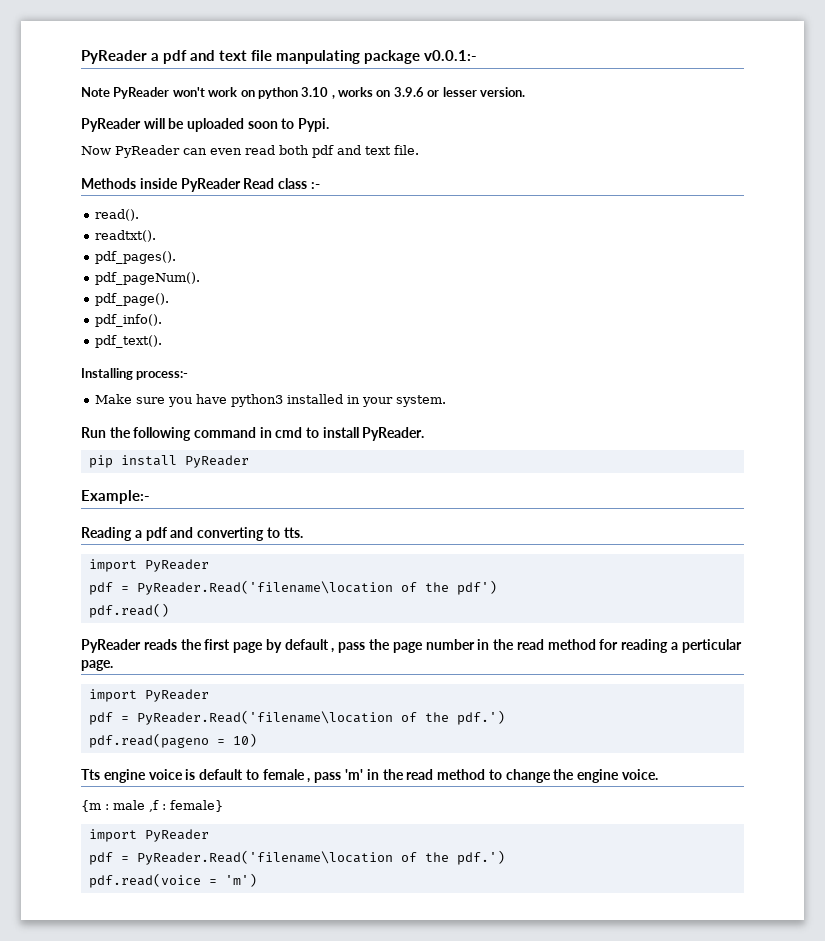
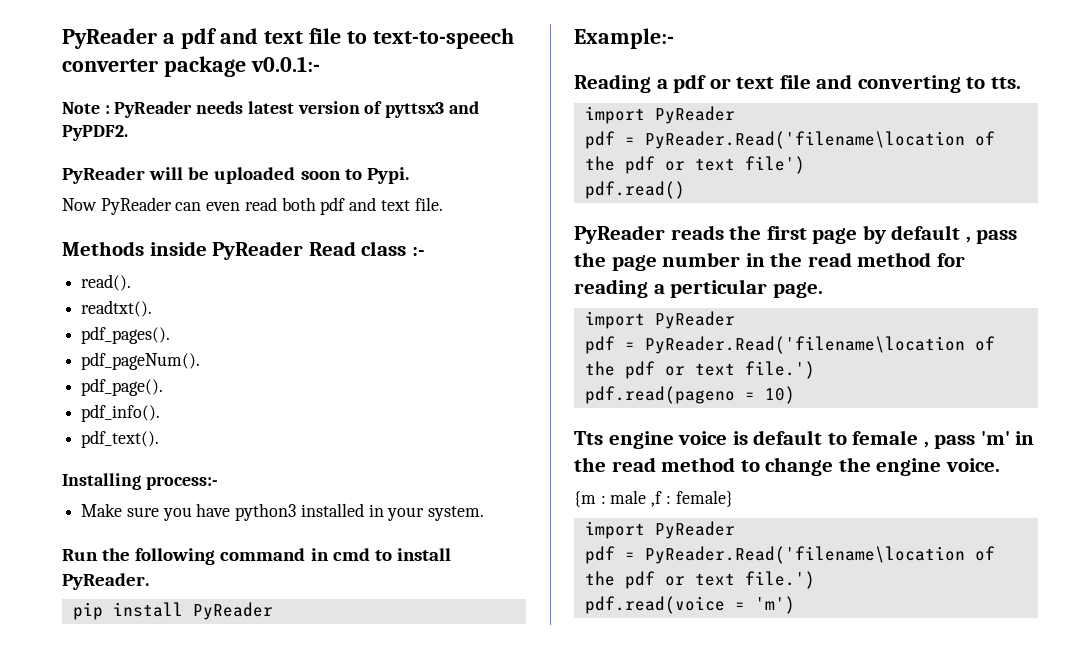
- PyReader a pdf and text file manpulating package v0.0.1:-
+ PyReader a pdf and text file to text-to-speech converter package v0.0.1:-
- Note PyReader won't work on python 3.10 , works on 3.9.6 or lesser version.
+ Note : PyReader needs latest version of pyttsx3 and PyPDF2.
- Reading a pdf and converting to tts.
+ Reading a pdf or text file and converting to tts.
- pdf = PyReader.Read('filename\location of the pdf')
+ pdf = PyReader.Read('filename\location of the pdf or text file')
  PyReader reads the first page by default , pass the page number in the read method for reading a perticular page.
  import PyReader
- pdf = PyReader.Read('filename\location of the pdf.')
+ pdf = PyReader.Read('filename\location of the pdf or text file.')
  {m : male ,f : female}
  import PyReader
- pdf = PyReader.Read('filename\location of the pdf.')
+ pdf = PyReader.Read('filename\location of the pdf or text file.')

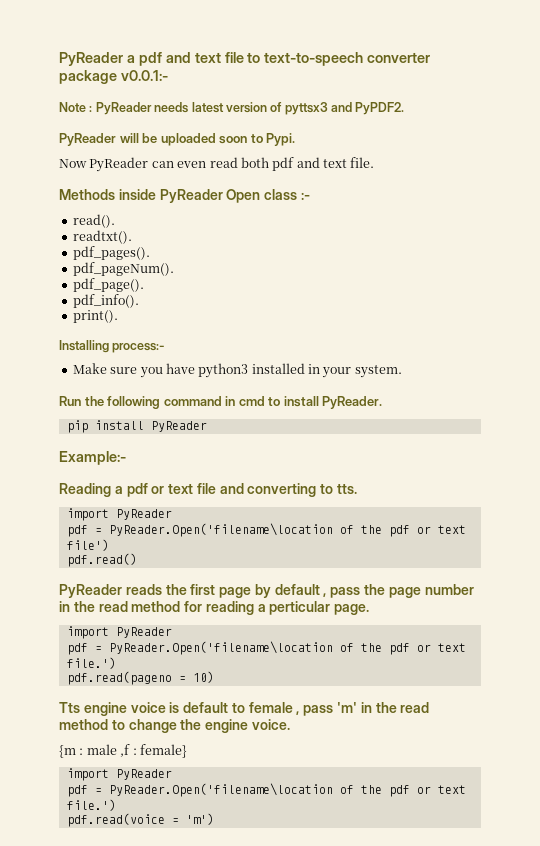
- Methods inside PyReader Read class :-
+ Methods inside PyReader Open class :-
- pdf_text().
+ print().
- pdf = PyReader.Read('filename\location of the pdf or text file')
+ pdf = PyReader.Open('filename\location of the pdf or text file')
  PyReader reads the first page by default , pass the page number in the read method for reading a perticular page.
  import PyReader
- pdf = PyReader.Read('filename\location of the pdf or text file.')
+ pdf = PyReader.Open('filename\location of the pdf or text file.')
  {m : male ,f : female}
  import PyReader
- pdf = PyReader.Read('filename\location of the pdf or text file.')
+ pdf = PyReader.Open('filename\location of the pdf or text file.')

